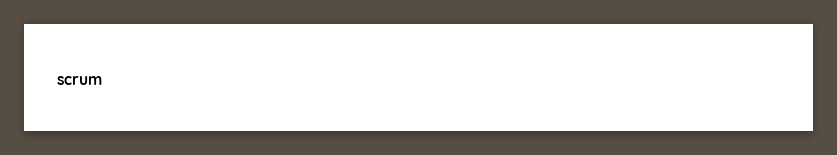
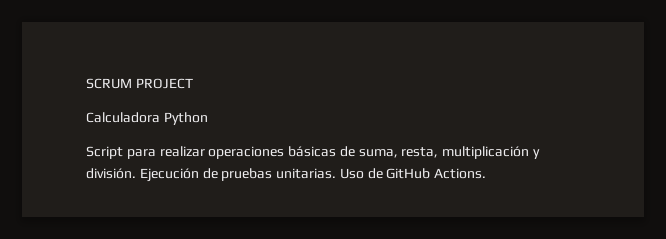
- scrum
+ SCRUM PROJECT
+ Calculadora Python
+ Script para realizar operaciones básicas de suma, resta, multiplicación y división. Ejecución de pruebas unitarias. Uso de GitHub Actions.

